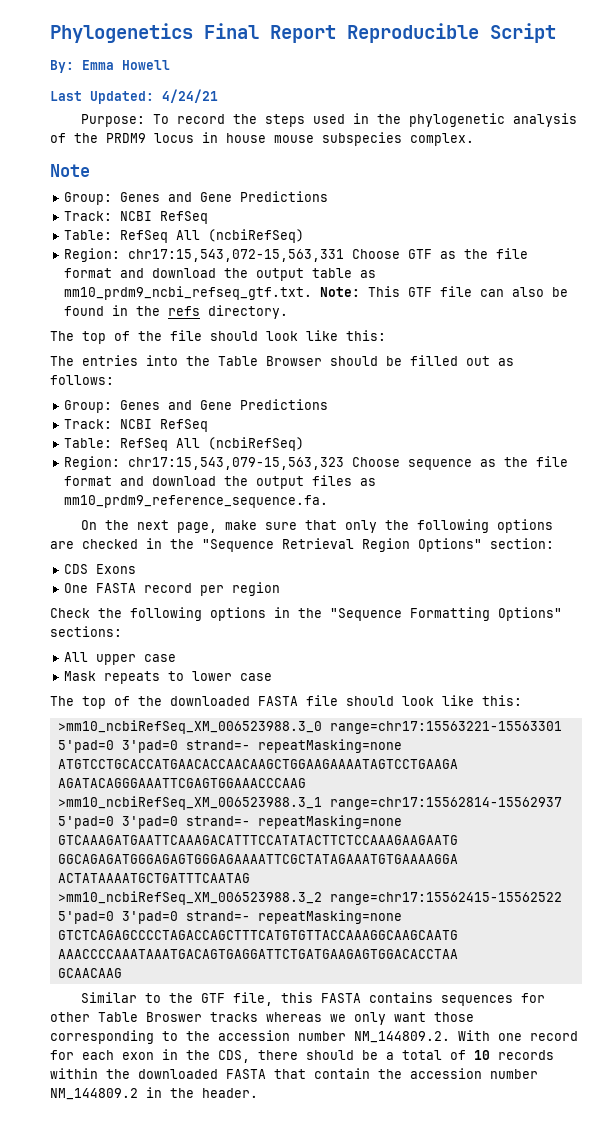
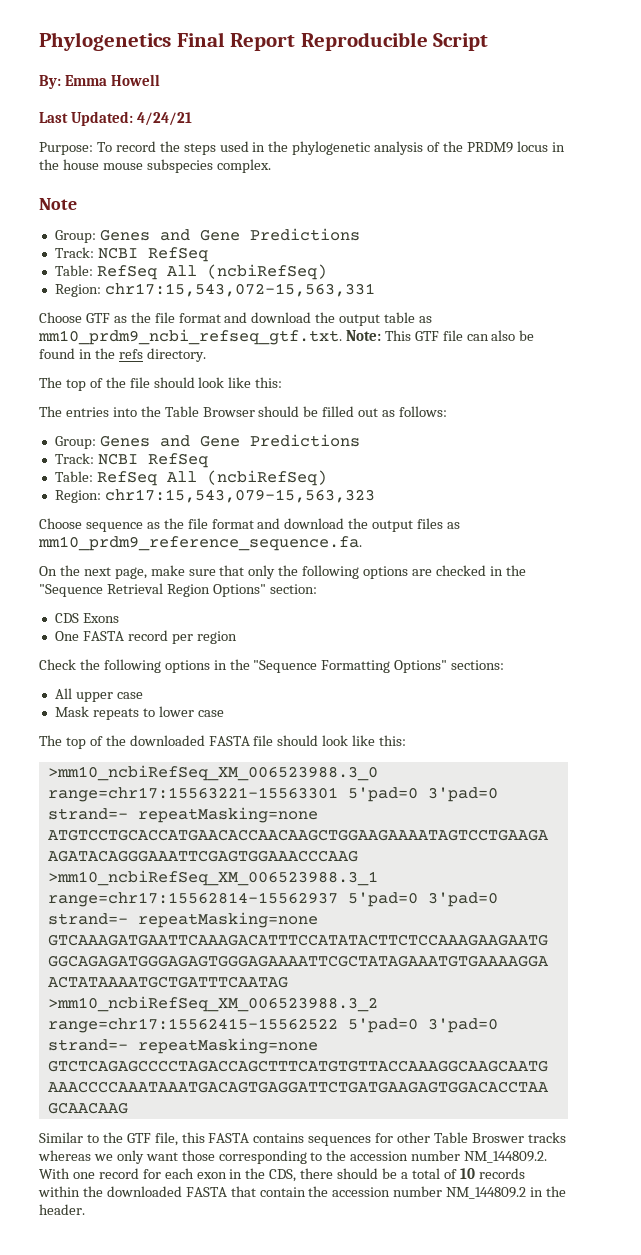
- Purpose: To record the steps used in the phylogenetic analysis of the PRDM9 locus in house mouse subspecies complex.
+ Purpose: To record the steps used in the phylogenetic analysis of the PRDM9 locus in the house mouse subspecies complex.
- Region: chr17:15,543,072-15,563,331 Choose GTF as the file format and download the output table as mm10_prdm9_ncbi_refseq_gtf.txt. Note: This GTF file can also be found in the refs directory.
+ Region: chr17:15,543,072-15,563,331
+ Choose GTF as the file format and download the output table as mm10_prdm9_ncbi_refseq_gtf.txt. Note: This GTF file can also be found in the refs directory.
- Region: chr17:15,543,079-15,563,323 Choose sequence as the file format and download the output files as mm10_prdm9_reference_sequence.fa.
+ Region: chr17:15,543,079-15,563,323
+ Choose sequence as the file format and download the output files as mm10_prdm9_reference_sequence.fa.

